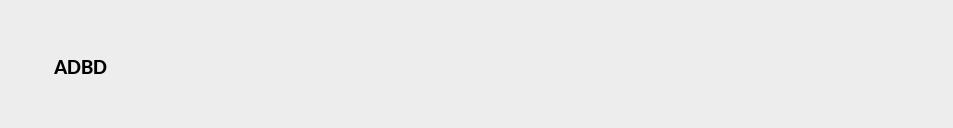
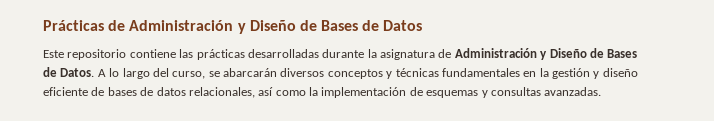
- ADBD
+ Prácticas de Administración y Diseño de Bases de Datos
+ Este repositorio contiene las prácticas desarrolladas durante la asignatura de Administración y Diseño de Bases de Datos. A lo largo del curso, se abarcarán diversos conceptos y técnicas fundamentales en la gestión y diseño eficiente de bases de datos relacionales, así como la implementación de esquemas y consultas avanzadas.

